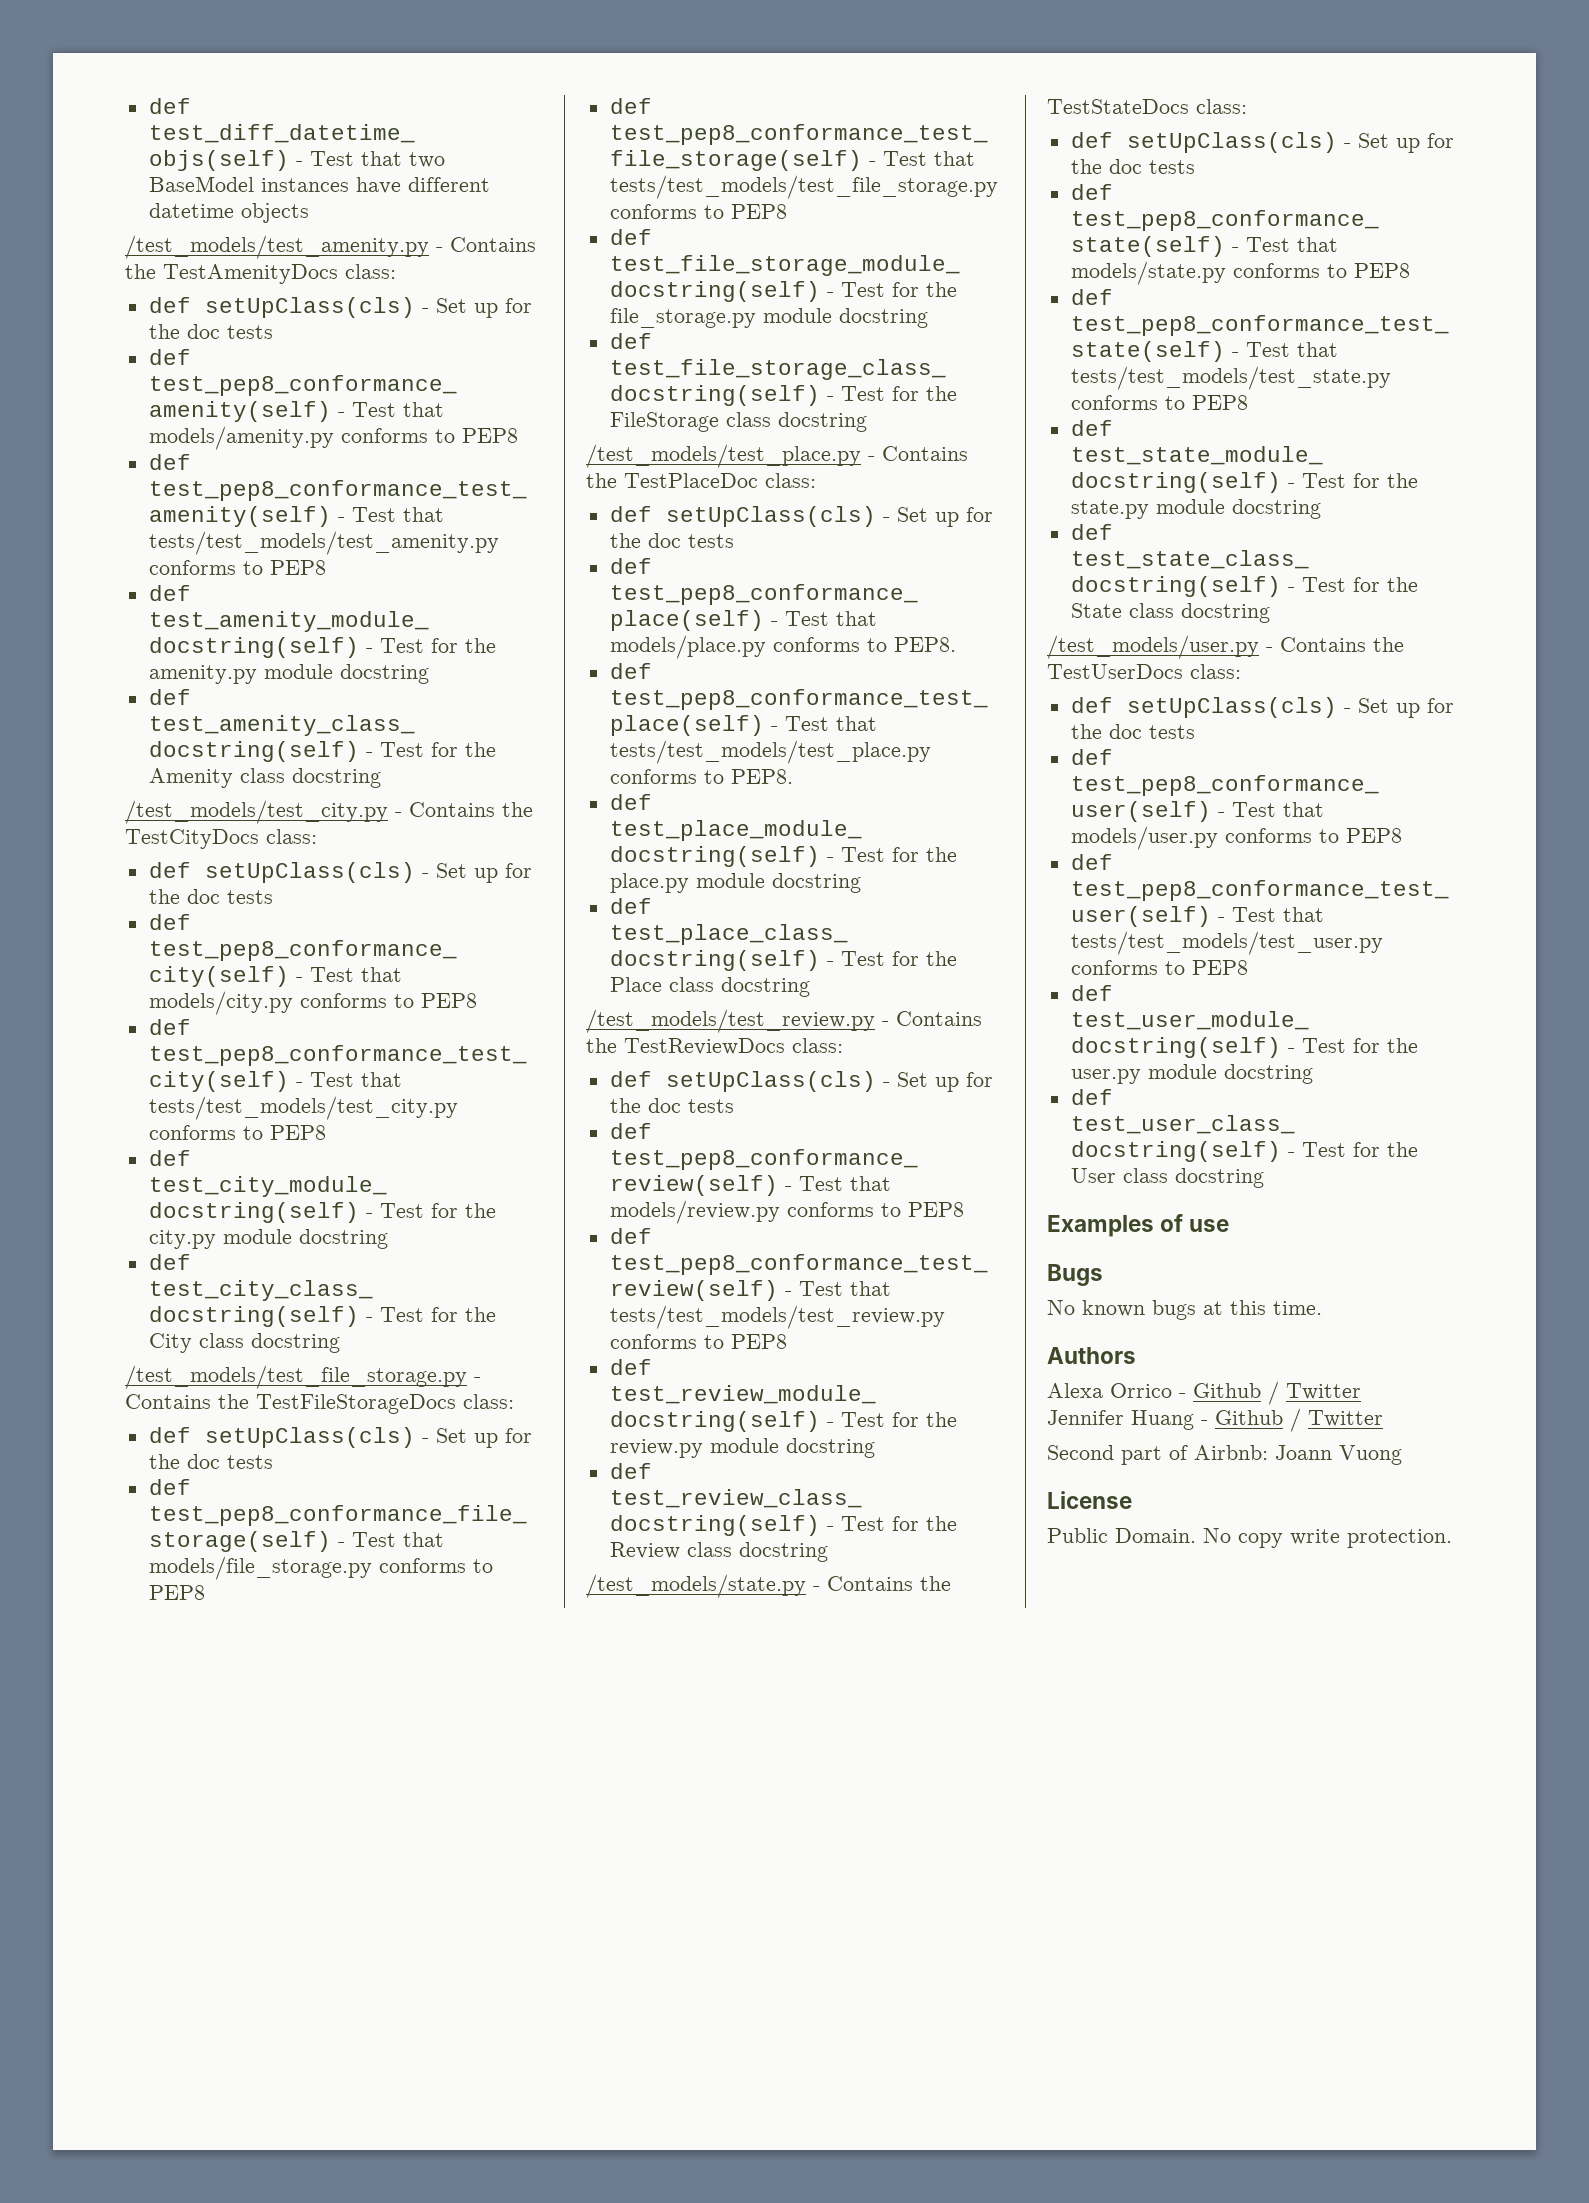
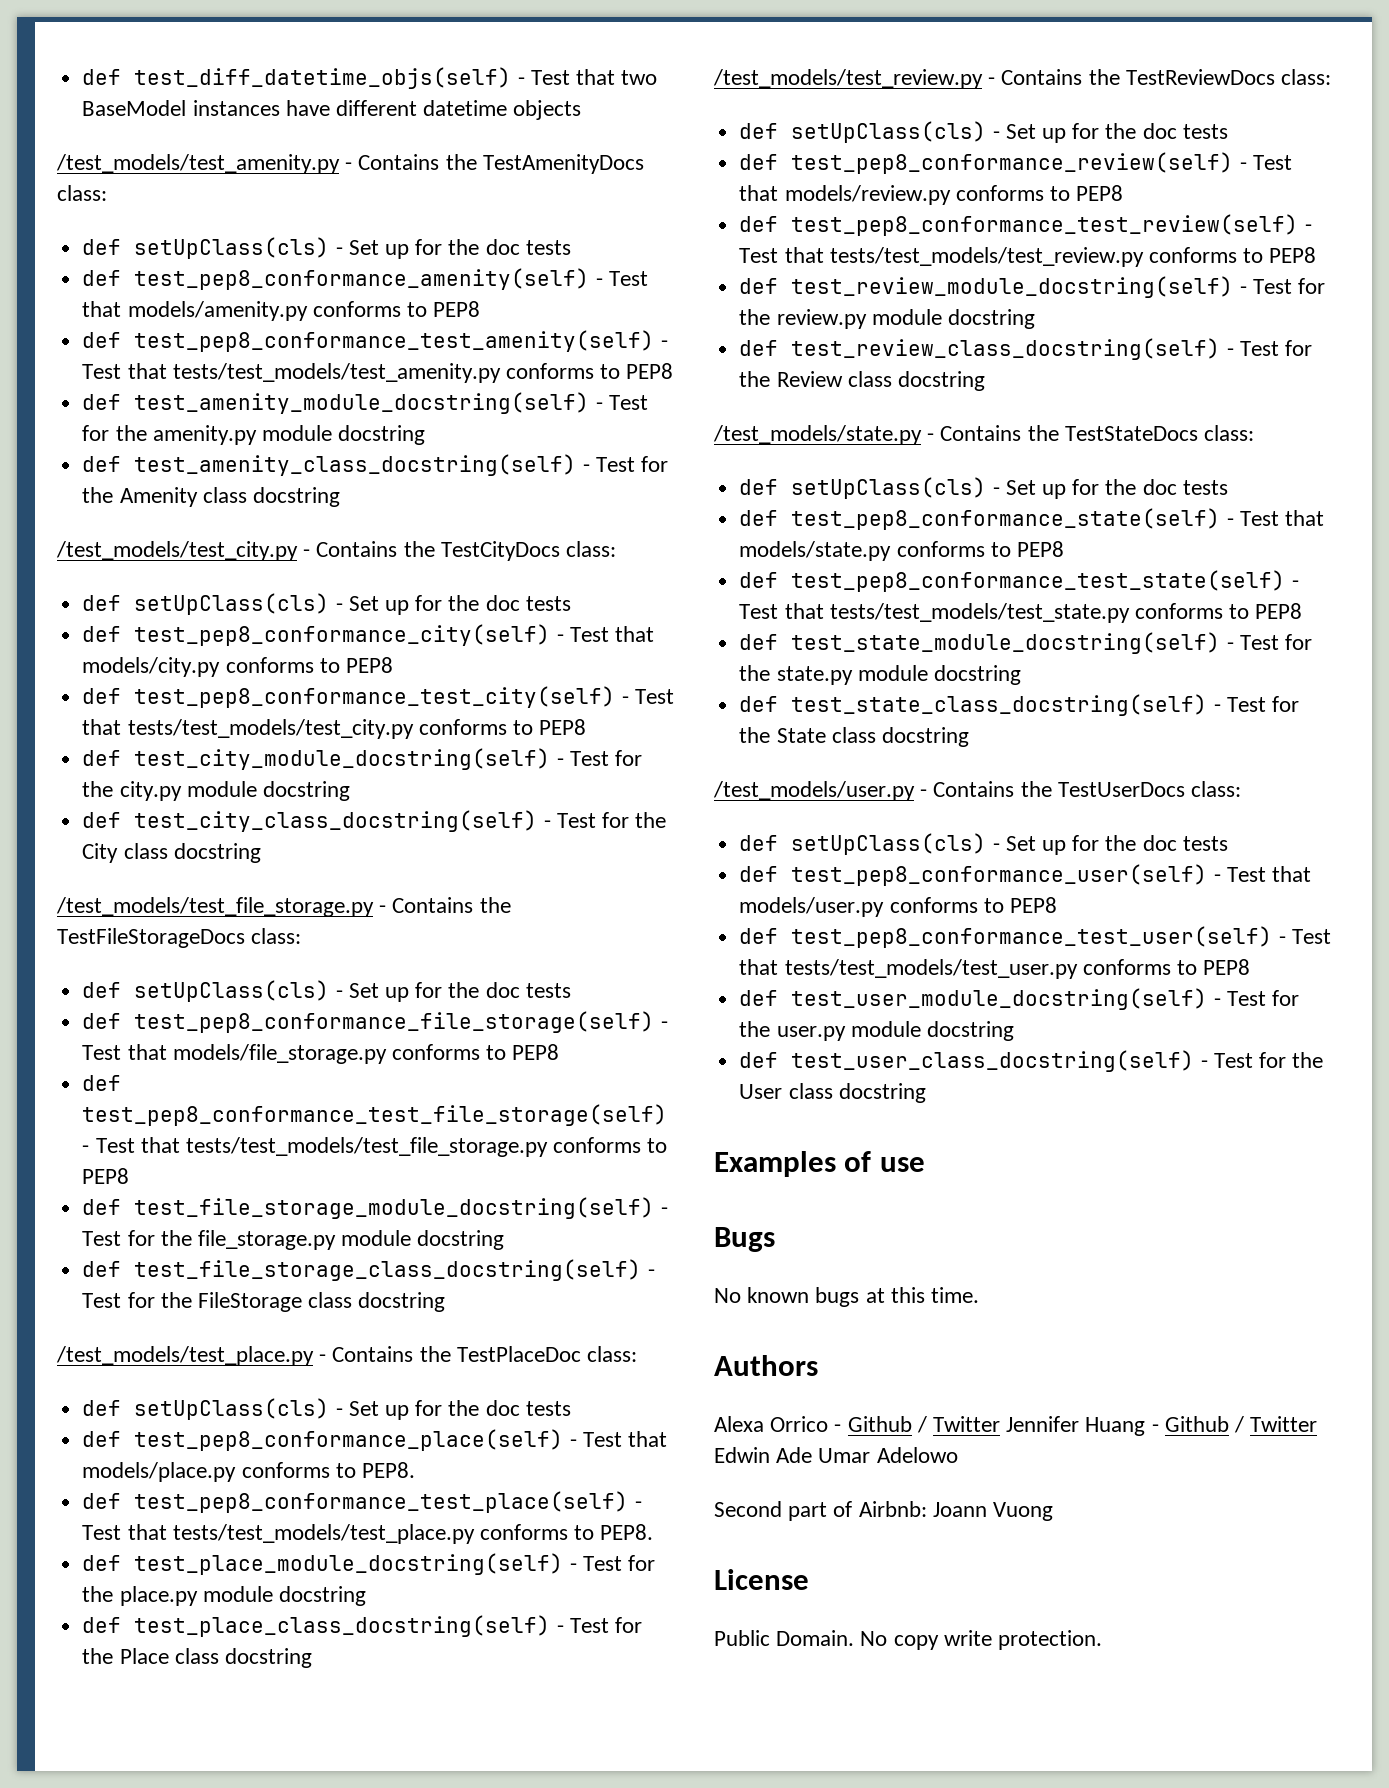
- Alexa Orrico - Github / Twitter
- Jennifer Huang - Github / Twitter
+ Alexa Orrico - Github / Twitter Jennifer Huang - Github / Twitter Edwin Ade Umar Adelowo

